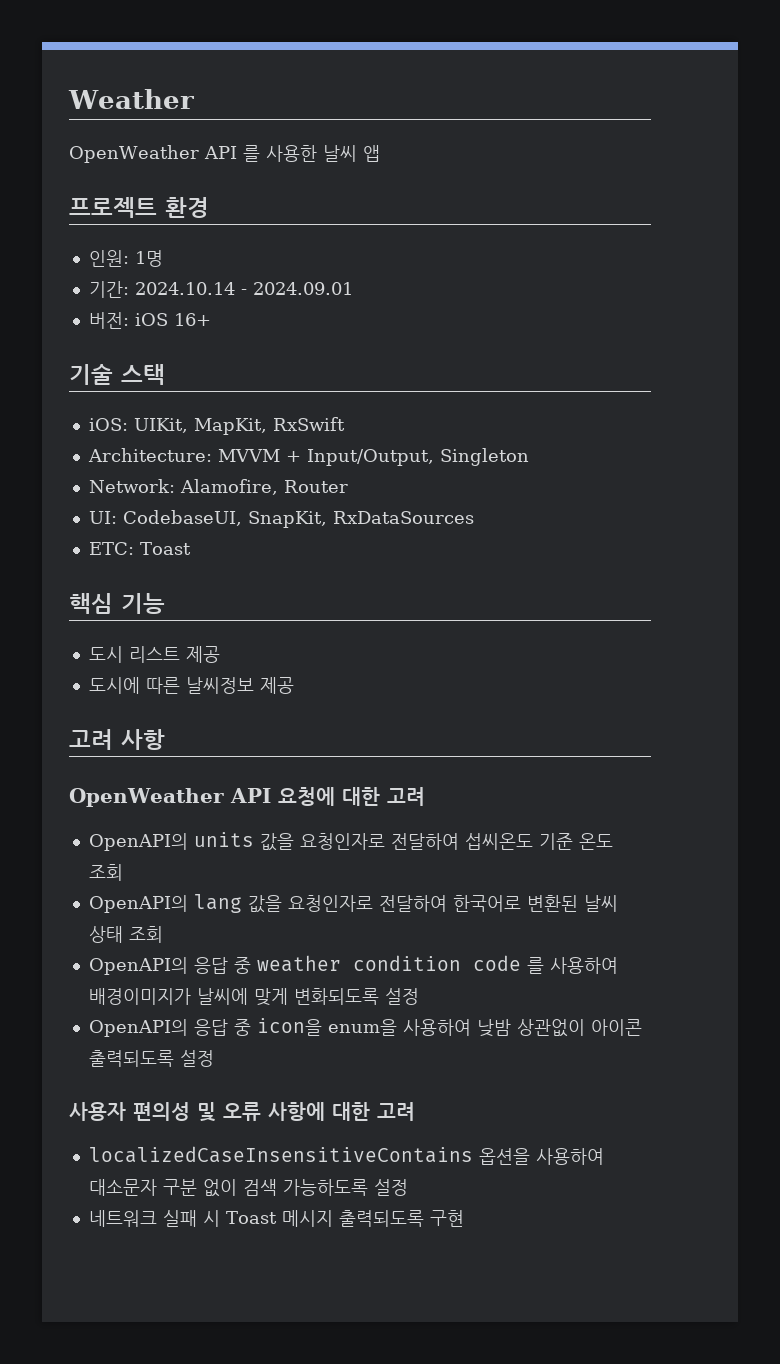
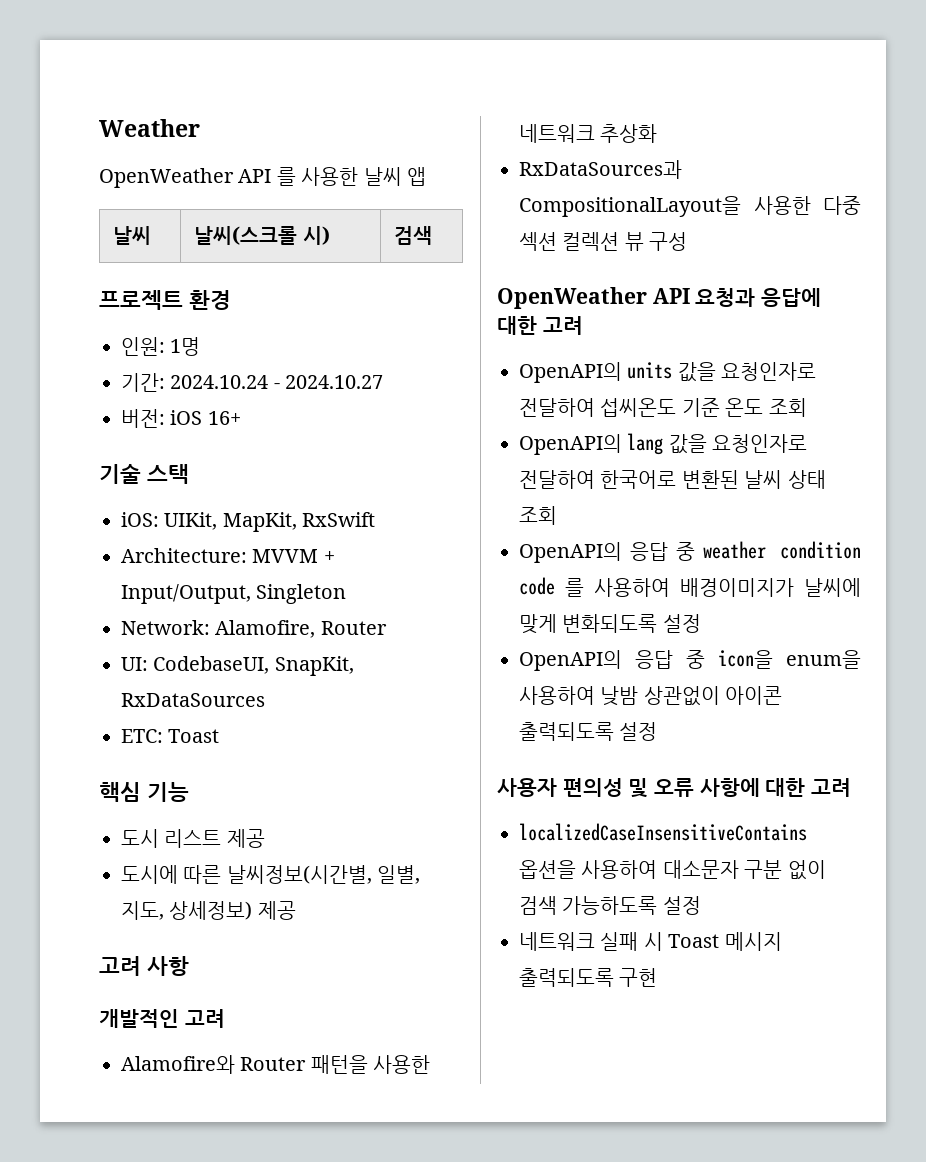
+ 날씨 | 날씨(스크롤 시) | 검색
- 기간: 2024.10.14 - 2024.09.01
+ 기간: 2024.10.24 - 2024.10.27
- 도시에 따른 날씨정보 제공
+ 도시에 따른 날씨정보(시간별, 일별, 지도, 상세정보) 제공
- OpenWeather API 요청에 대한 고려
+ 개발적인 고려
+ Alamofire와 Router 패턴을 사용한 네트워크 추상화
+ RxDataSources과 CompositionalLayout을 사용한 다중 섹션 컬렉션 뷰 구성
+ OpenWeather API 요청과 응답에 대한 고려

